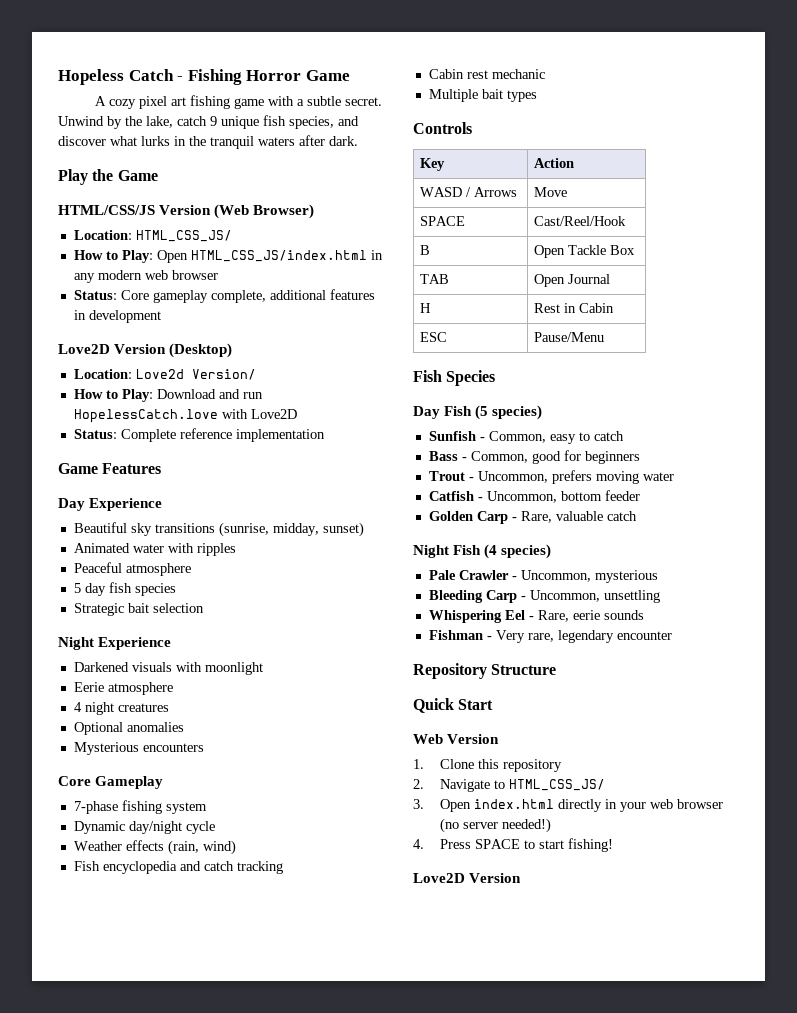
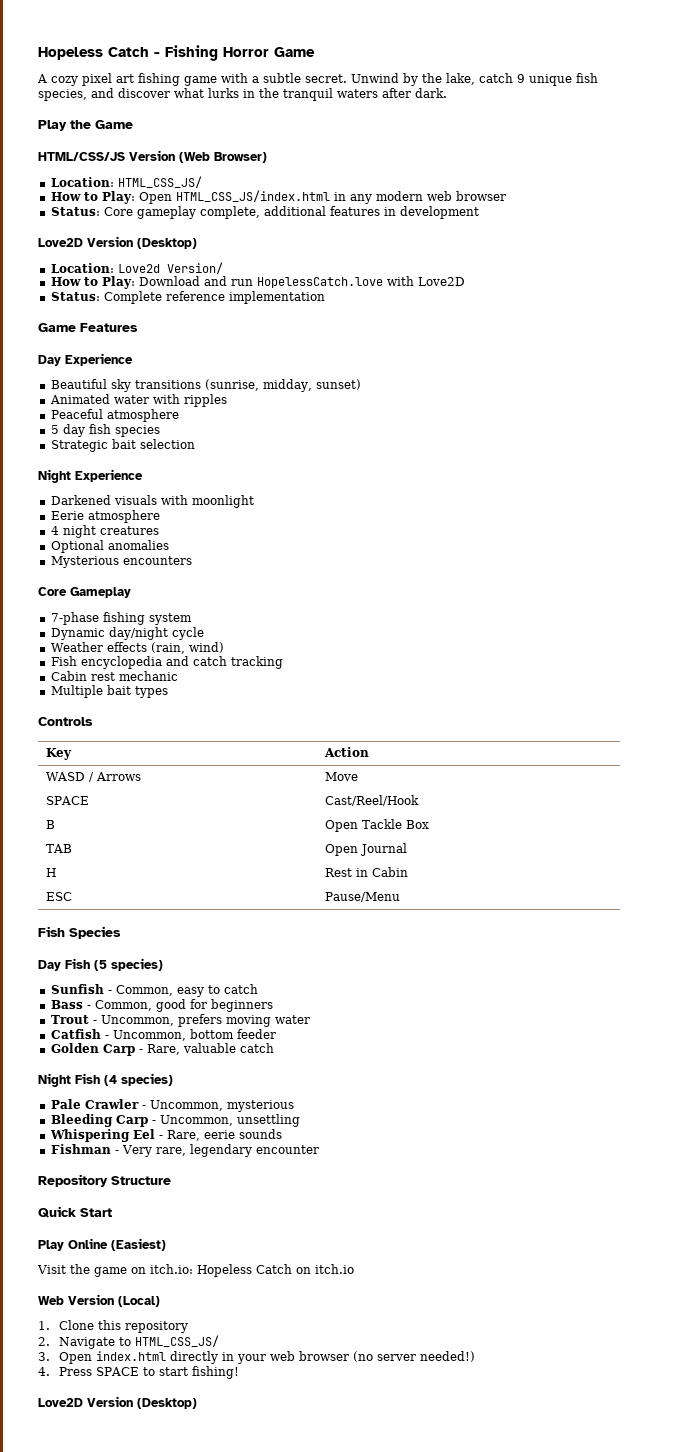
+ Play Online (Easiest)
+ Visit the game on itch.io: Hopeless Catch on itch.io
- Web Version
+ Web Version (Local)
  4. Press SPACE to start fishing!
- Love2D Version
+ Love2D Version (Desktop)

